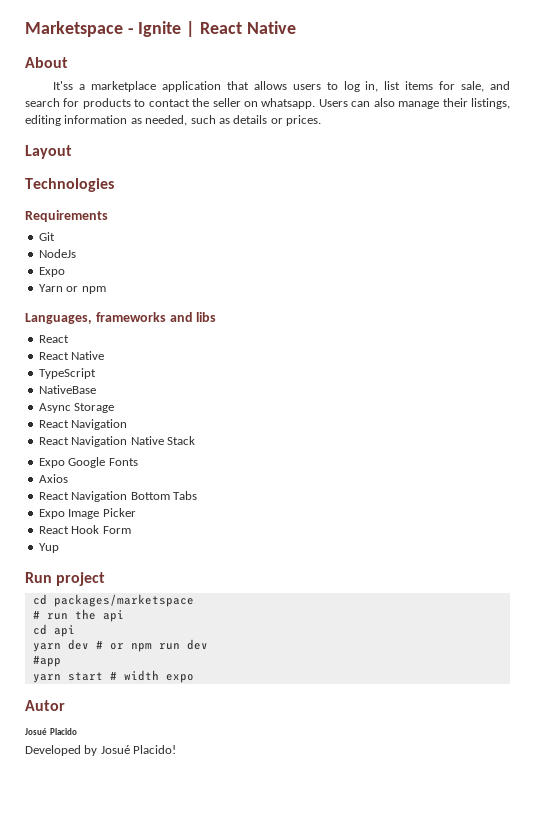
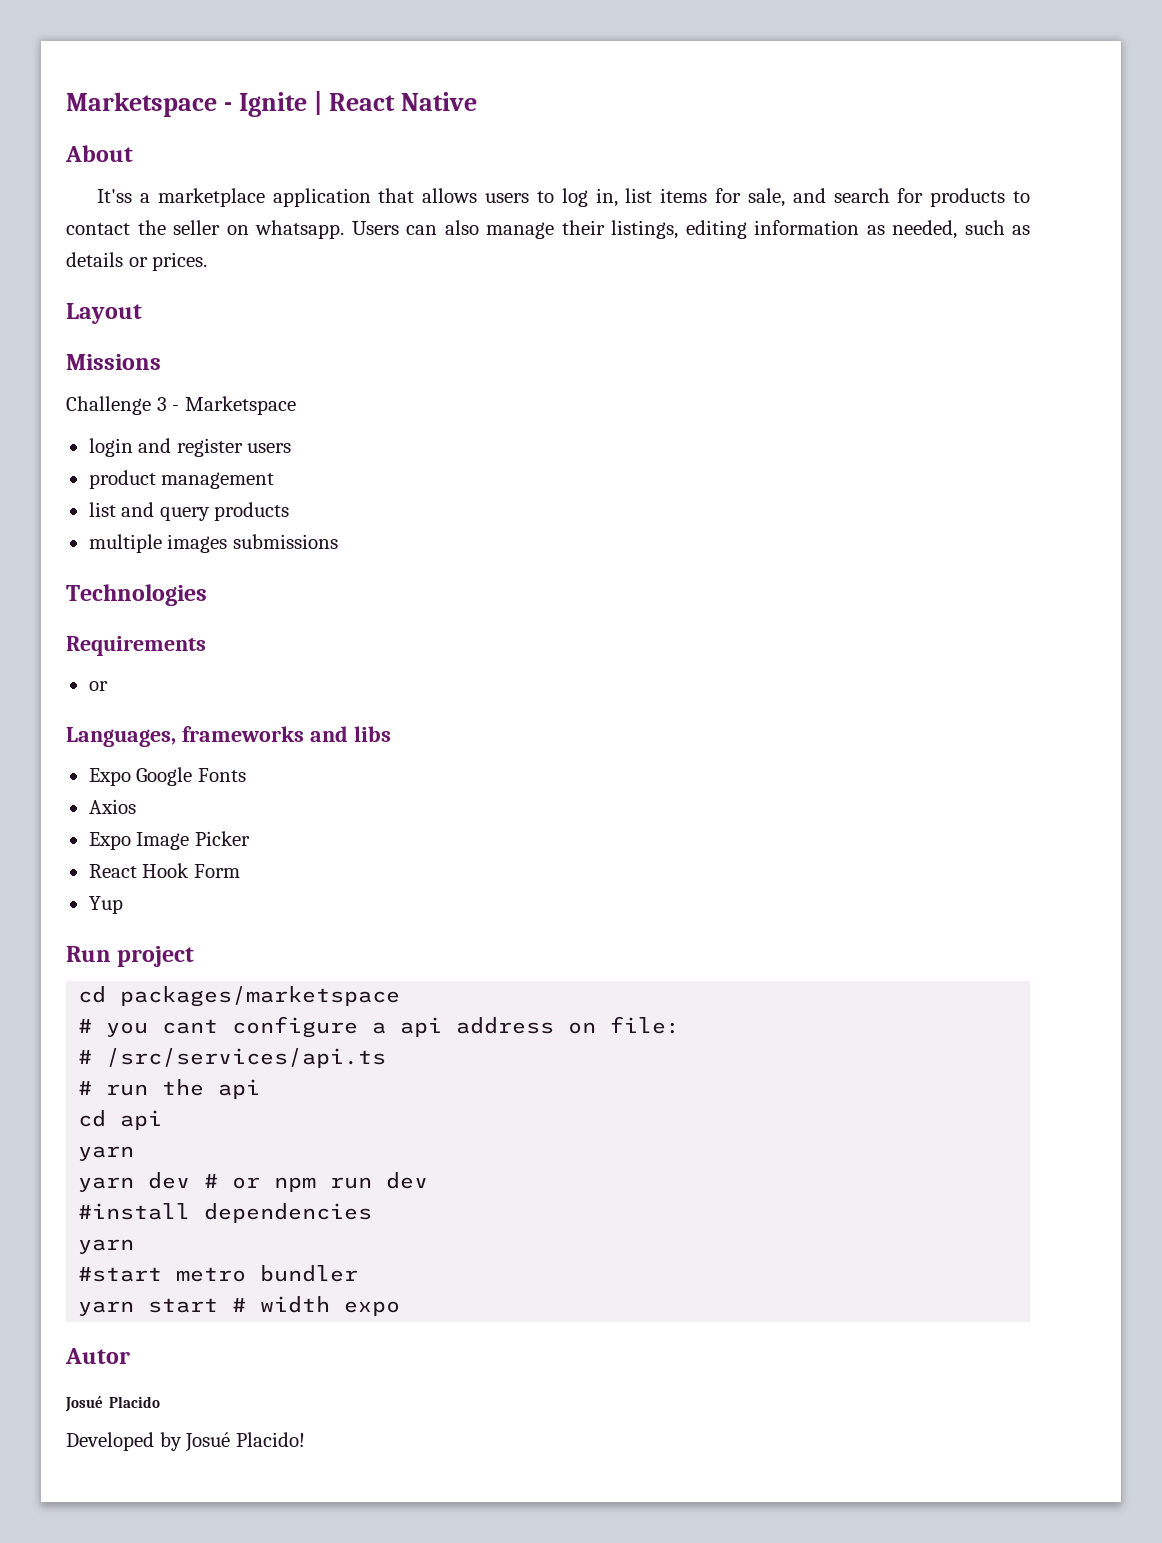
+ Missions
+ Challenge 3 - Marketspace
+ login and register users
+ product management
+ list and query products
+ multiple images submissions
  Technologies
  Requirements
- Git
- NodeJs
- Expo
- Yarn or npm
+ or
  Languages, frameworks and libs
- React
- React Native
- TypeScript
- NativeBase
- Async Storage
- React Navigation
- React Navigation Native Stack
- React Navigation Bottom Tabs
+ # you cant configure a api address on file:
+ # /src/services/api.ts
  cd api
+ yarn
- #app
+ #install dependencies
+ yarn
+ #start metro bundler

